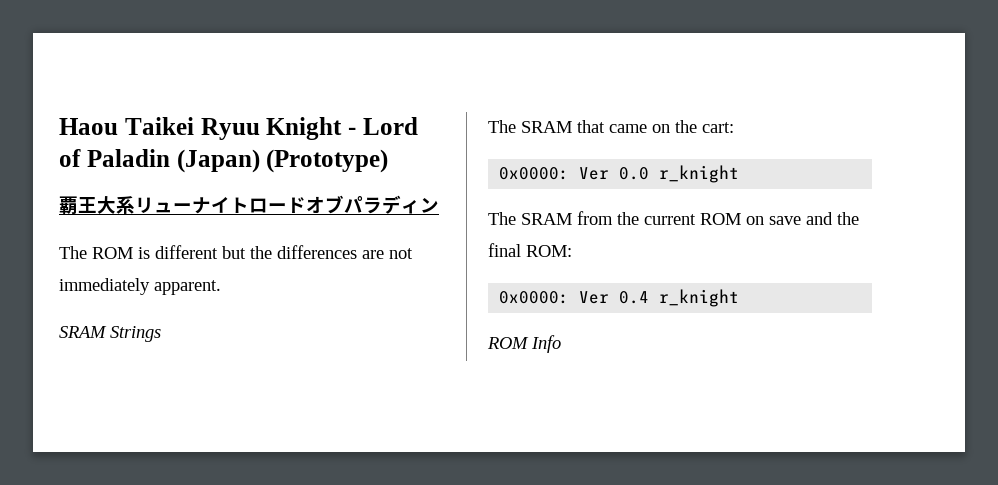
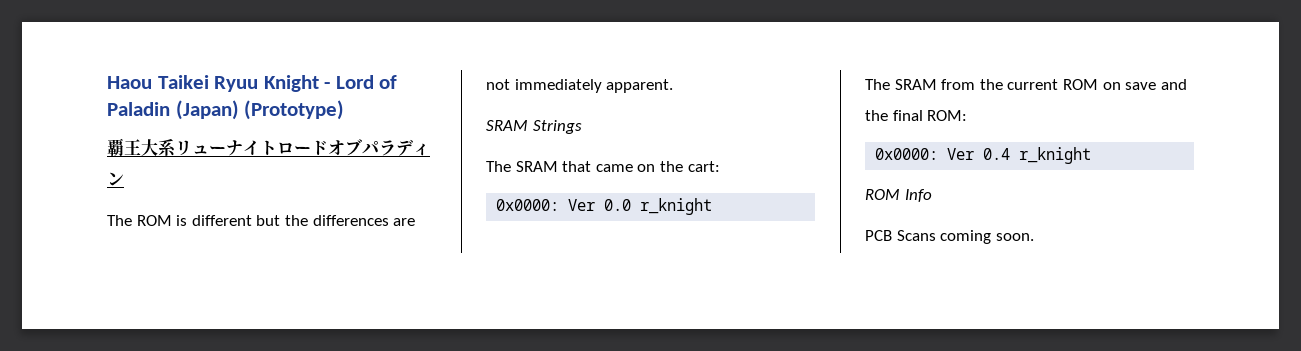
+ PCB Scans coming soon.

